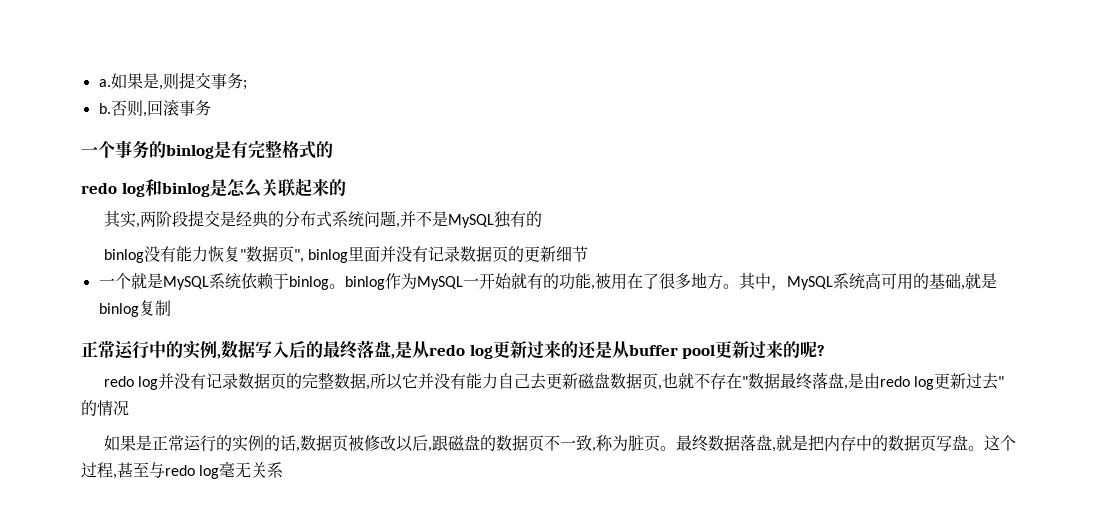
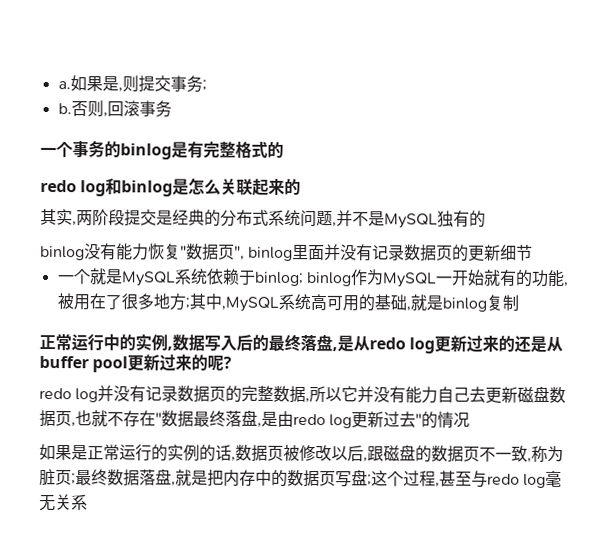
- 一个就是MySQL系统依赖于binlog。binlog作为MySQL一开始就有的功能,被用在了很多地方。其中，MySQL系统高可用的基础,就是binlog复制
+ 一个就是MySQL系统依赖于binlog; binlog作为MySQL一开始就有的功能,被用在了很多地方;其中,MySQL系统高可用的基础,就是binlog复制
- 如果是正常运行的实例的话,数据页被修改以后,跟磁盘的数据页不一致,称为脏页。最终数据落盘,就是把内存中的数据页写盘。这个过程,甚至与redo log毫无关系
+ 如果是正常运行的实例的话,数据页被修改以后,跟磁盘的数据页不一致,称为脏页;最终数据落盘,就是把内存中的数据页写盘;这个过程,甚至与redo log毫无关系

